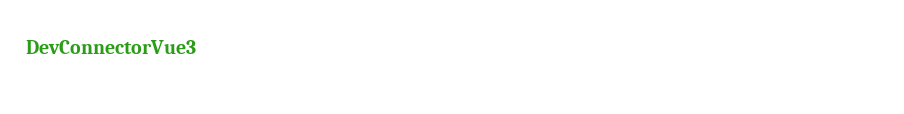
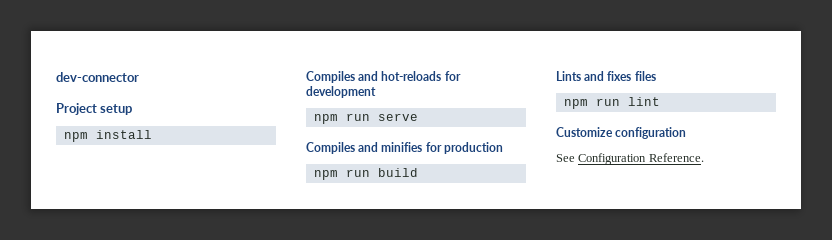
- DevConnectorVue3
+ dev-connector
+ Project setup
+ npm install
+ Compiles and hot-reloads for development
+ npm run serve
+ Compiles and minifies for production
+ npm run build
+ Lints and fixes files
+ npm run lint
+ Customize configuration
+ See Configuration Reference.

